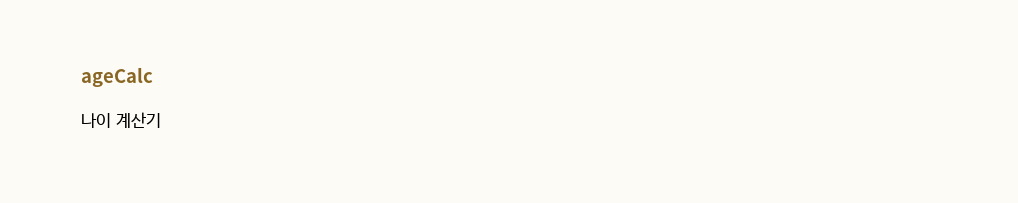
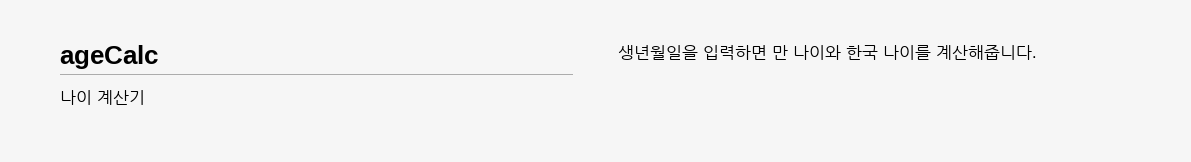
+ 생년월일을 입력하면 만 나이와 한국 나이를 계산해줍니다.

